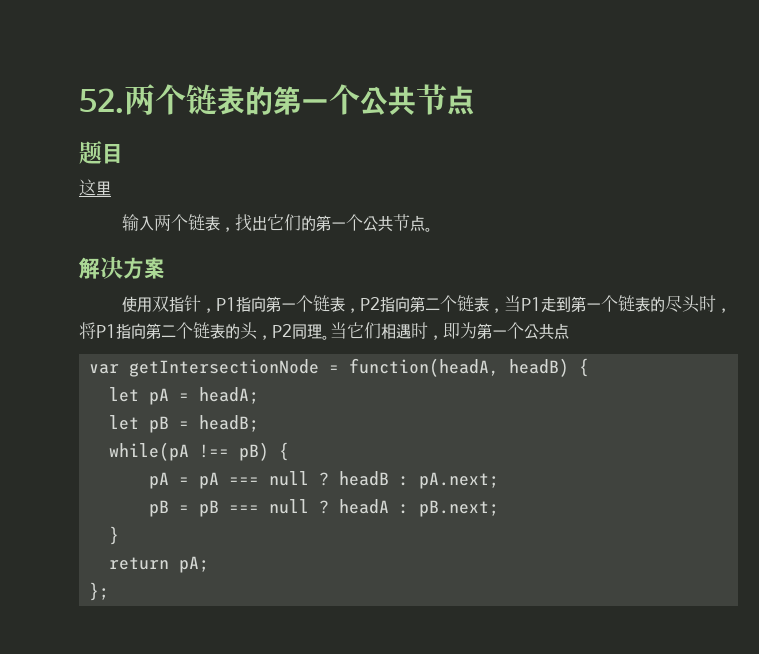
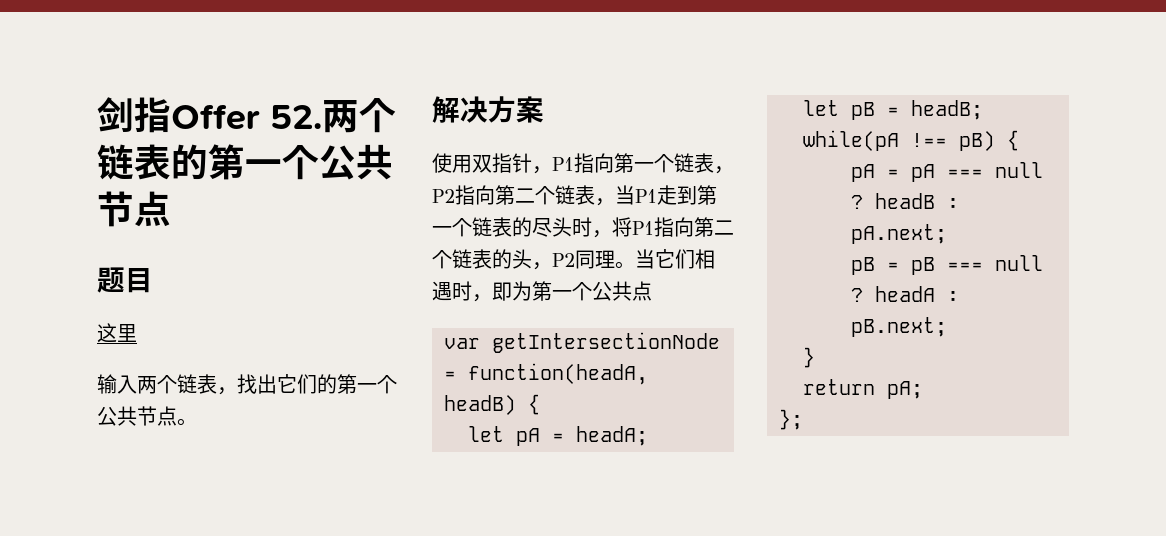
- 52.两个链表的第一个公共节点
+ 剑指Offer 52.两个链表的第一个公共节点

